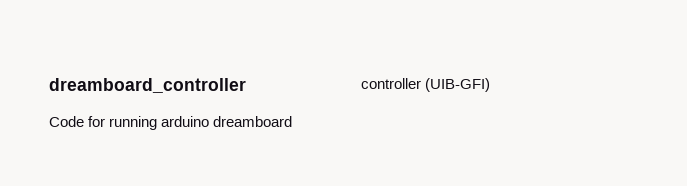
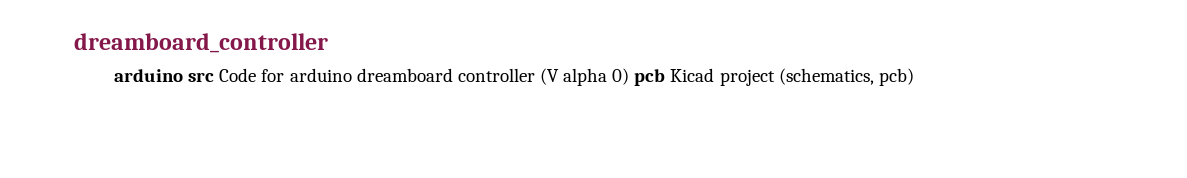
- Code for running arduino dreamboard controller (UIB-GFI)
+ arduino src Code for arduino dreamboard controller (V alpha 0) pcb Kicad project (schematics, pcb)

